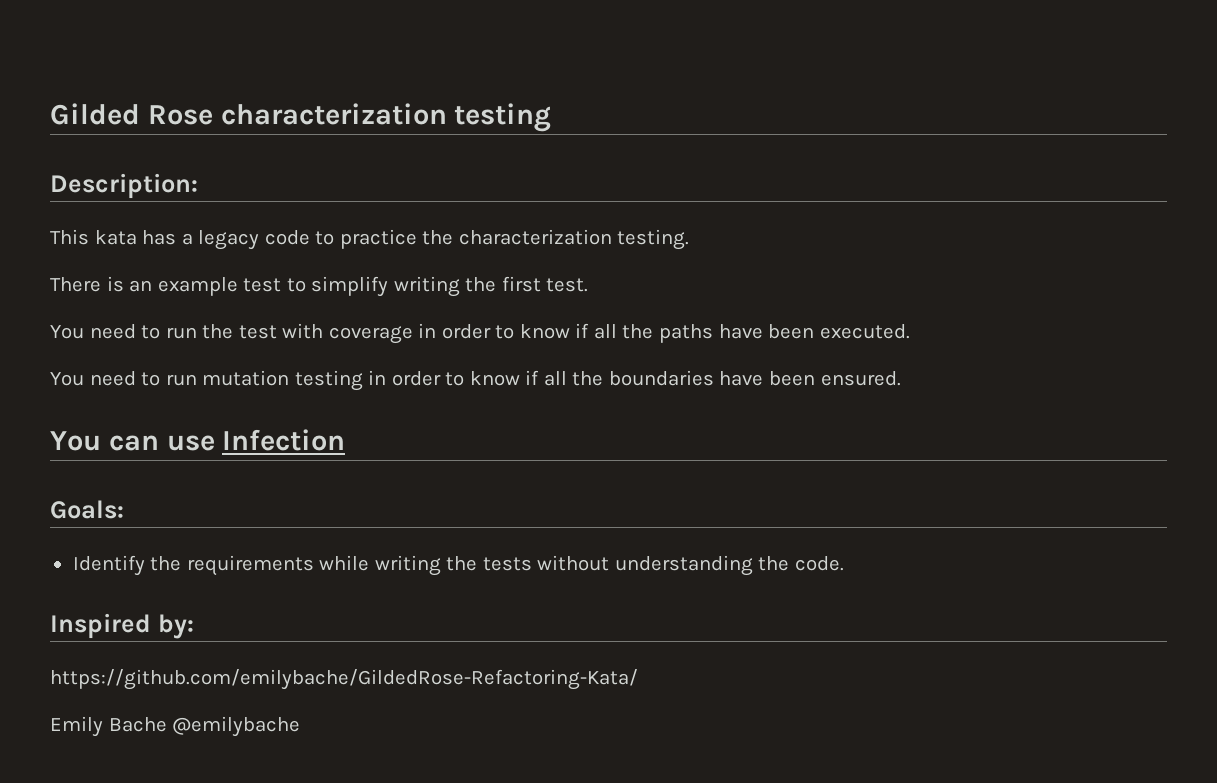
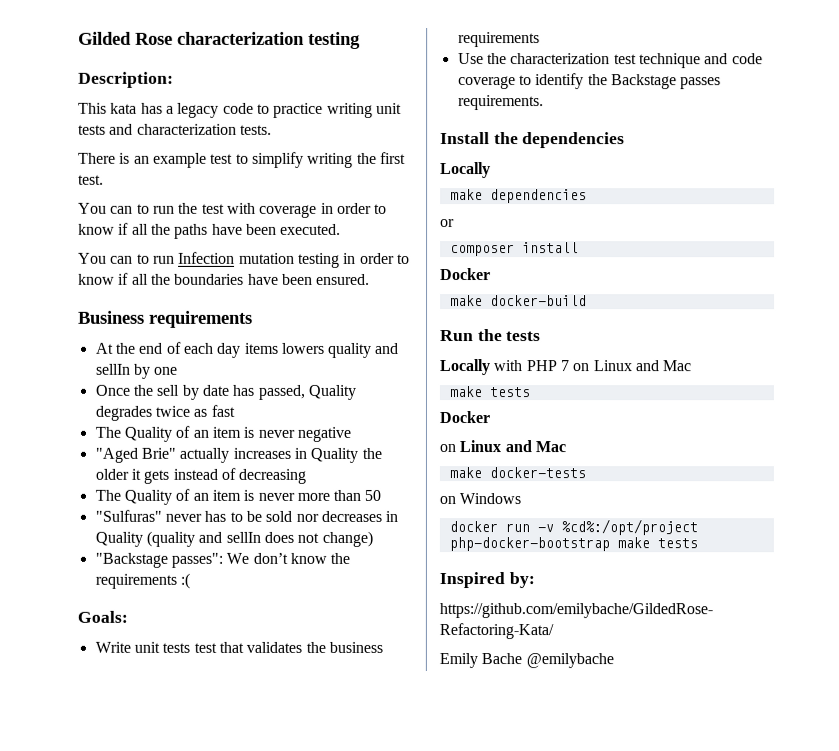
- This kata has a legacy code to practice the characterization testing.
+ This kata has a legacy code to practice writing unit tests and characterization tests.
- You need to run the test with coverage in order to know if all the paths have been executed.
+ You can to run the test with coverage in order to know if all the paths have been executed.
- You need to run mutation testing in order to know if all the boundaries have been ensured.
+ You can to run Infection mutation testing in order to know if all the boundaries have been ensured.
- You can use Infection
+ Business requirements
+ At the end of each day items lowers quality and sellIn by one
+ Once the sell by date has passed, Quality degrades twice as fast
+ The Quality of an item is never negative
+ "Aged Brie" actually increases in Quality the older it gets instead of decreasing
+ The Quality of an item is never more than 50
+ "Sulfuras" never has to be sold nor decreases in Quality (quality and sellIn does not change)
+ "Backstage passes": We don’t know the requirements :(
  Goals:
- Identify the requirements while writing the tests without understanding the code.
+ Write unit tests test that validates the business requirements
+ Use the characterization test technique and code coverage to identify the Backstage passes requirements.
+ Install the dependencies
+ Locally
+ make dependencies
+ or
+ composer install
+ Docker
+ make docker-build
+ Run the tests
+ Locally with PHP 7 on Linux and Mac
+ make tests
+ Docker
+ on Linux and Mac
+ make docker-tests
+ on Windows
+ docker run -v %cd%:/opt/project php-docker-bootstrap make tests

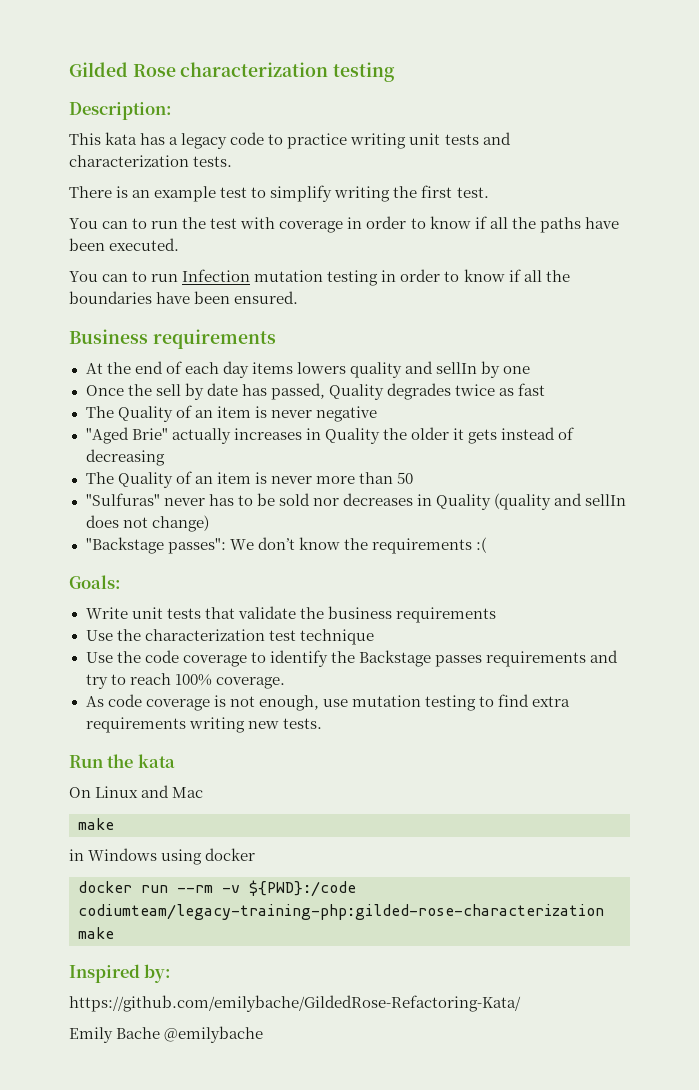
- Write unit tests test that validates the business requirements
+ Write unit tests that validate the business requirements
- Use the characterization test technique and code coverage to identify the Backstage passes requirements.
- Install the dependencies
- Locally
- make dependencies
- or
- composer install
- Docker
- make docker-build
- Run the tests
- Locally with PHP 7 on Linux and Mac
- make tests
- Docker
- on Linux and Mac
- make docker-tests
- on Windows
+ Use the characterization test technique
+ Use the code coverage to identify the Backstage passes requirements and try to reach 100% coverage.
+ As code coverage is not enough, use mutation testing to find extra requirements writing new tests.
+ Run the kata
+ On Linux and Mac
+ make
+ in Windows using docker
- docker run -v %cd%:/opt/project php-docker-bootstrap make tests
+ docker run --rm -v ${PWD}:/code codiumteam/legacy-training-php:gilded-rose-characterization make

